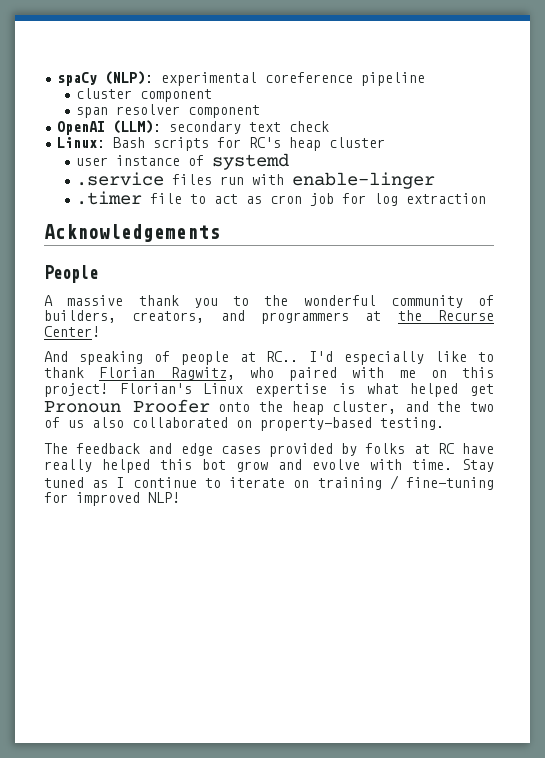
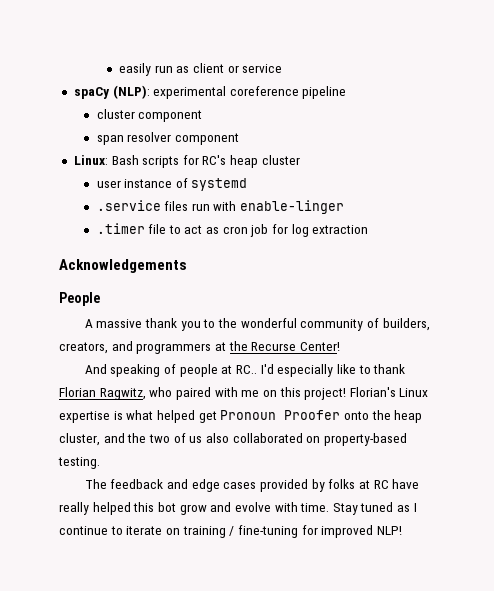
+ easily run as client or service
- OpenAI (LLM): secondary text check

